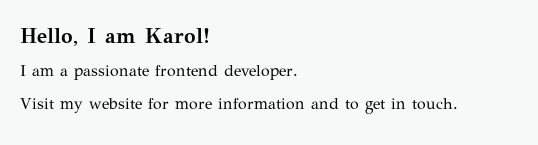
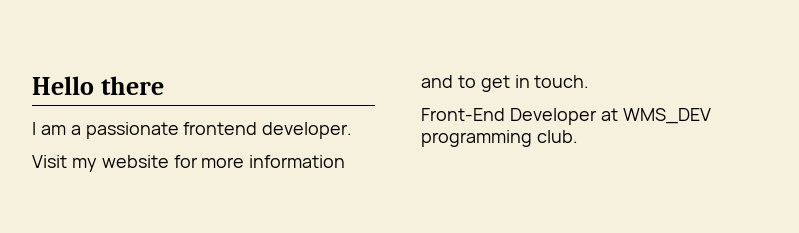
- Hello, I am Karol!
+ Hello there
+ Front-End Developer at WMS_DEV programming club.

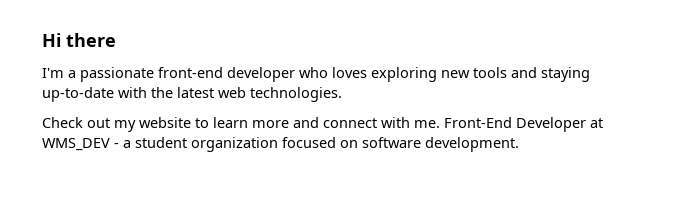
- Hello there
+ Hi there
- I am a passionate frontend developer.
- Visit my website for more information and to get in touch.
- Front-End Developer at WMS_DEV programming club.
+ I'm a passionate front-end developer who loves exploring new tools and staying up-to-date with the latest web technologies.
+ Check out my website to learn more and connect with me. Front-End Developer at WMS_DEV - a student organization focused on software development.

